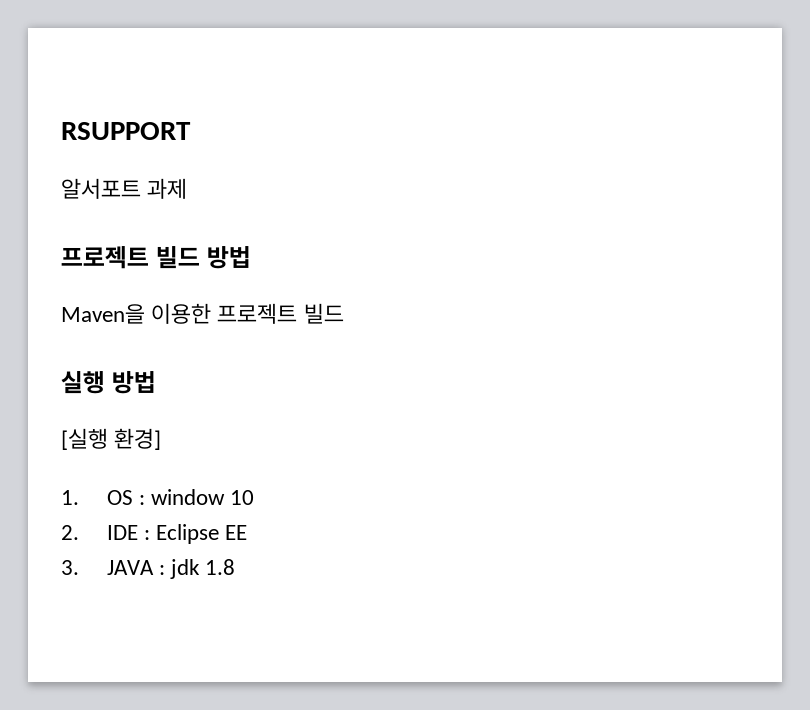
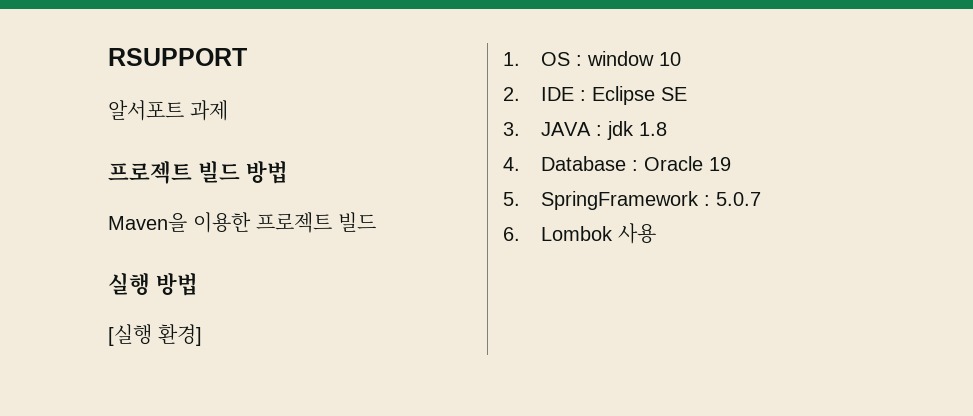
- 2. IDE : Eclipse EE
+ 2. IDE : Eclipse SE
+ 4. Database : Oracle 19
+ 5. SpringFramework : 5.0.7
+ 6. Lombok 사용

